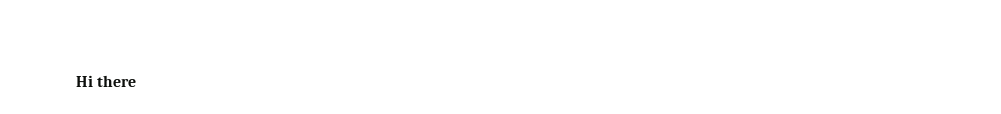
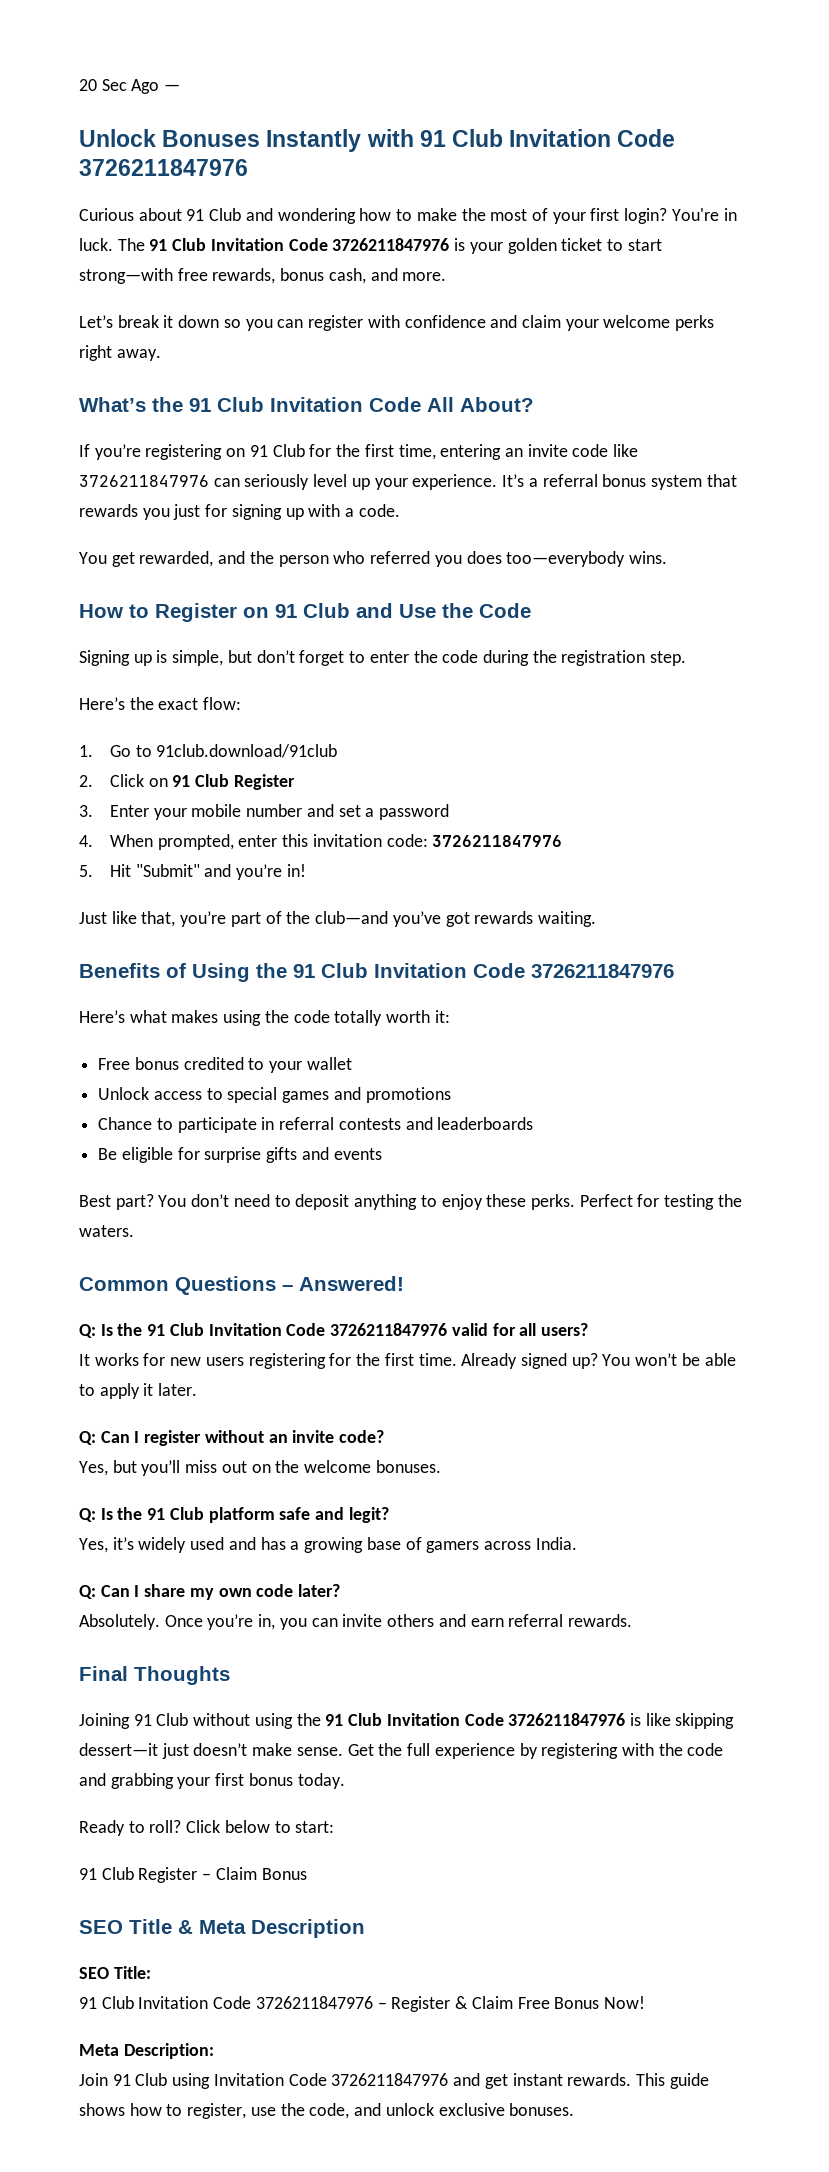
- Hi there
+ 20 Sec Ago —
+ Unlock Bonuses Instantly with 91 Club Invitation Code 3726211847976
+ Curious about 91 Club and wondering how to make the most of your first login? You're in luck. The 91 Club Invitation Code 3726211847976 is your golden ticket to start strong—with free rewards, bonus cash, and more.
+ Let’s break it down so you can register with confidence and claim your welcome perks right away.
+ What’s the 91 Club Invitation Code All About?
+ If you’re registering on 91 Club for the first time, entering an invite code like 3726211847976 can seriously level up your experience. It’s a referral bonus system that rewards you just for signing up with a code.
+ You get rewarded, and the person who referred you does too—everybody wins.
+ How to Register on 91 Club and Use the Code
+ Signing up is simple, but don’t forget to enter the code during the registration step.
+ Here’s the exact flow:
+ 1. Go to 91club.download/91club
+ 2. Click on 91 Club Register
+ 3. Enter your mobile number and set a password
+ 4. When prompted, enter this invitation code: 3726211847976
+ 5. Hit "Submit" and you’re in!
+ Just like that, you’re part of the club—and you’ve got rewards waiting.
+ Benefits of Using the 91 Club Invitation Code 3726211847976
+ Here’s what makes using the code totally worth it:
+ Free bonus credited to your wallet
+ Unlock access to special games and promotions
+ Chance to participate in referral contests and leaderboards
+ Be eligible for surprise gifts and events
+ Best part? You don’t need to deposit anything to enjoy these perks. Perfect for testing the waters.
+ Common Questions – Answered!
+ Q: Is the 91 Club Invitation Code 3726211847976 valid for all users?
+ It works for new users registering for the first time. Already signed up? You won’t be able to apply it later.
+ Q: Can I register without an invite code?
+ Yes, but you’ll miss out on the welcome bonuses.
+ Q: Is the 91 Club platform safe and legit?
+ Yes, it’s widely used and has a growing base of gamers across India.
+ Q: Can I share my own code later?
+ Absolutely. Once you’re in, you can invite others and earn referral rewards.
+ Final Thoughts
+ Joining 91 Club without using the 91 Club Invitation Code 3726211847976 is like skipping dessert—it just doesn’t make sense. Get the full experience by registering with the code and grabbing your first bonus today.
+ Ready to roll? Click below to start:
+ 91 Club Register – Claim Bonus
+ SEO Title & Meta Description
+ SEO Title:
+ 91 Club Invitation Code 3726211847976 – Register & Claim Free Bonus Now!
+ Meta Description:
+ Join 91 Club using Invitation Code 3726211847976 and get instant rewards. This guide shows how to register, use the code, and unlock exclusive bonuses.

